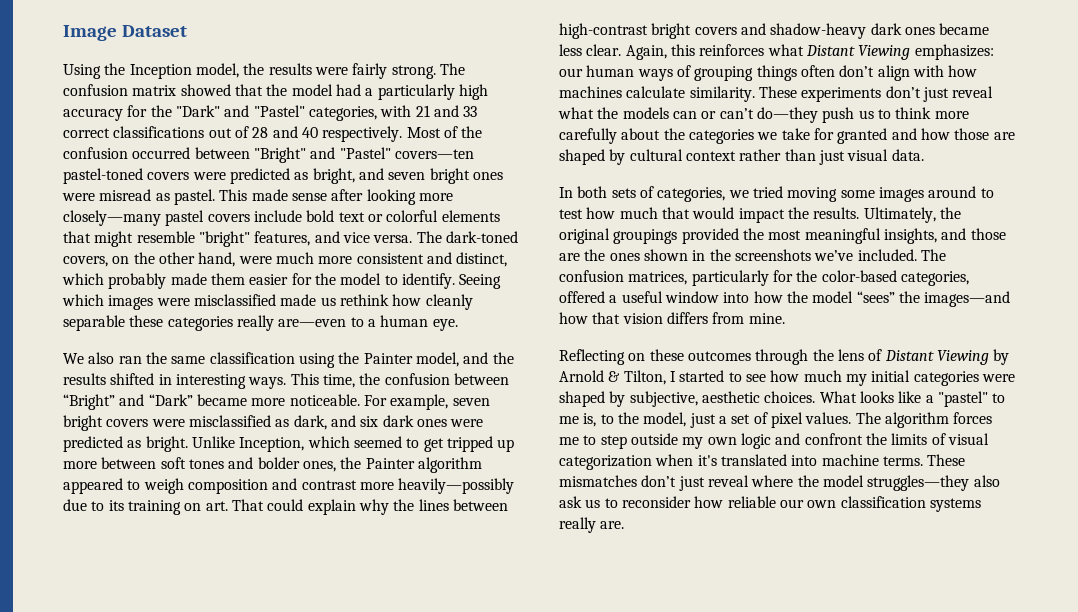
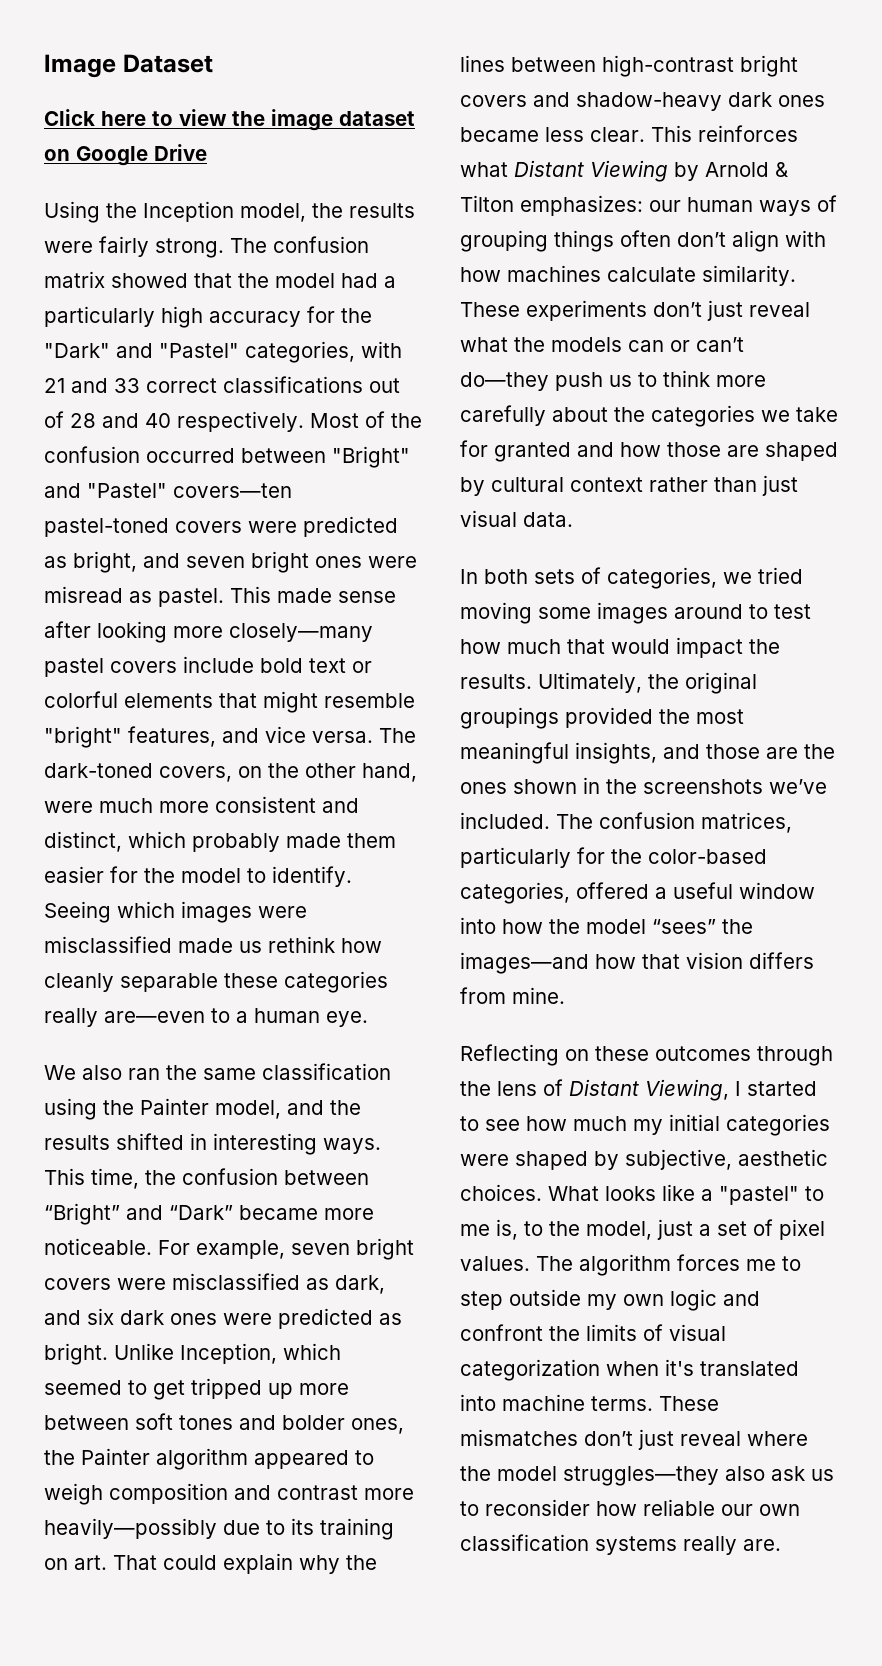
+ Click here to view the image dataset on Google Drive
- Again, this reinforces what Distant Viewing emphasizes: our human ways of grouping things often don’t align with how machines calculate similarity.
+ This reinforces what Distant Viewing by Arnold & Tilton emphasizes: our human ways of grouping things often don’t align with how machines calculate similarity.
- Reflecting on these outcomes through the lens of Distant Viewing by Arnold & Tilton, I started to see how much my initial categories were shaped by subjective, aesthetic choices.
+ Reflecting on these outcomes through the lens of Distant Viewing, I started to see how much my initial categories were shaped by subjective, aesthetic choices.

